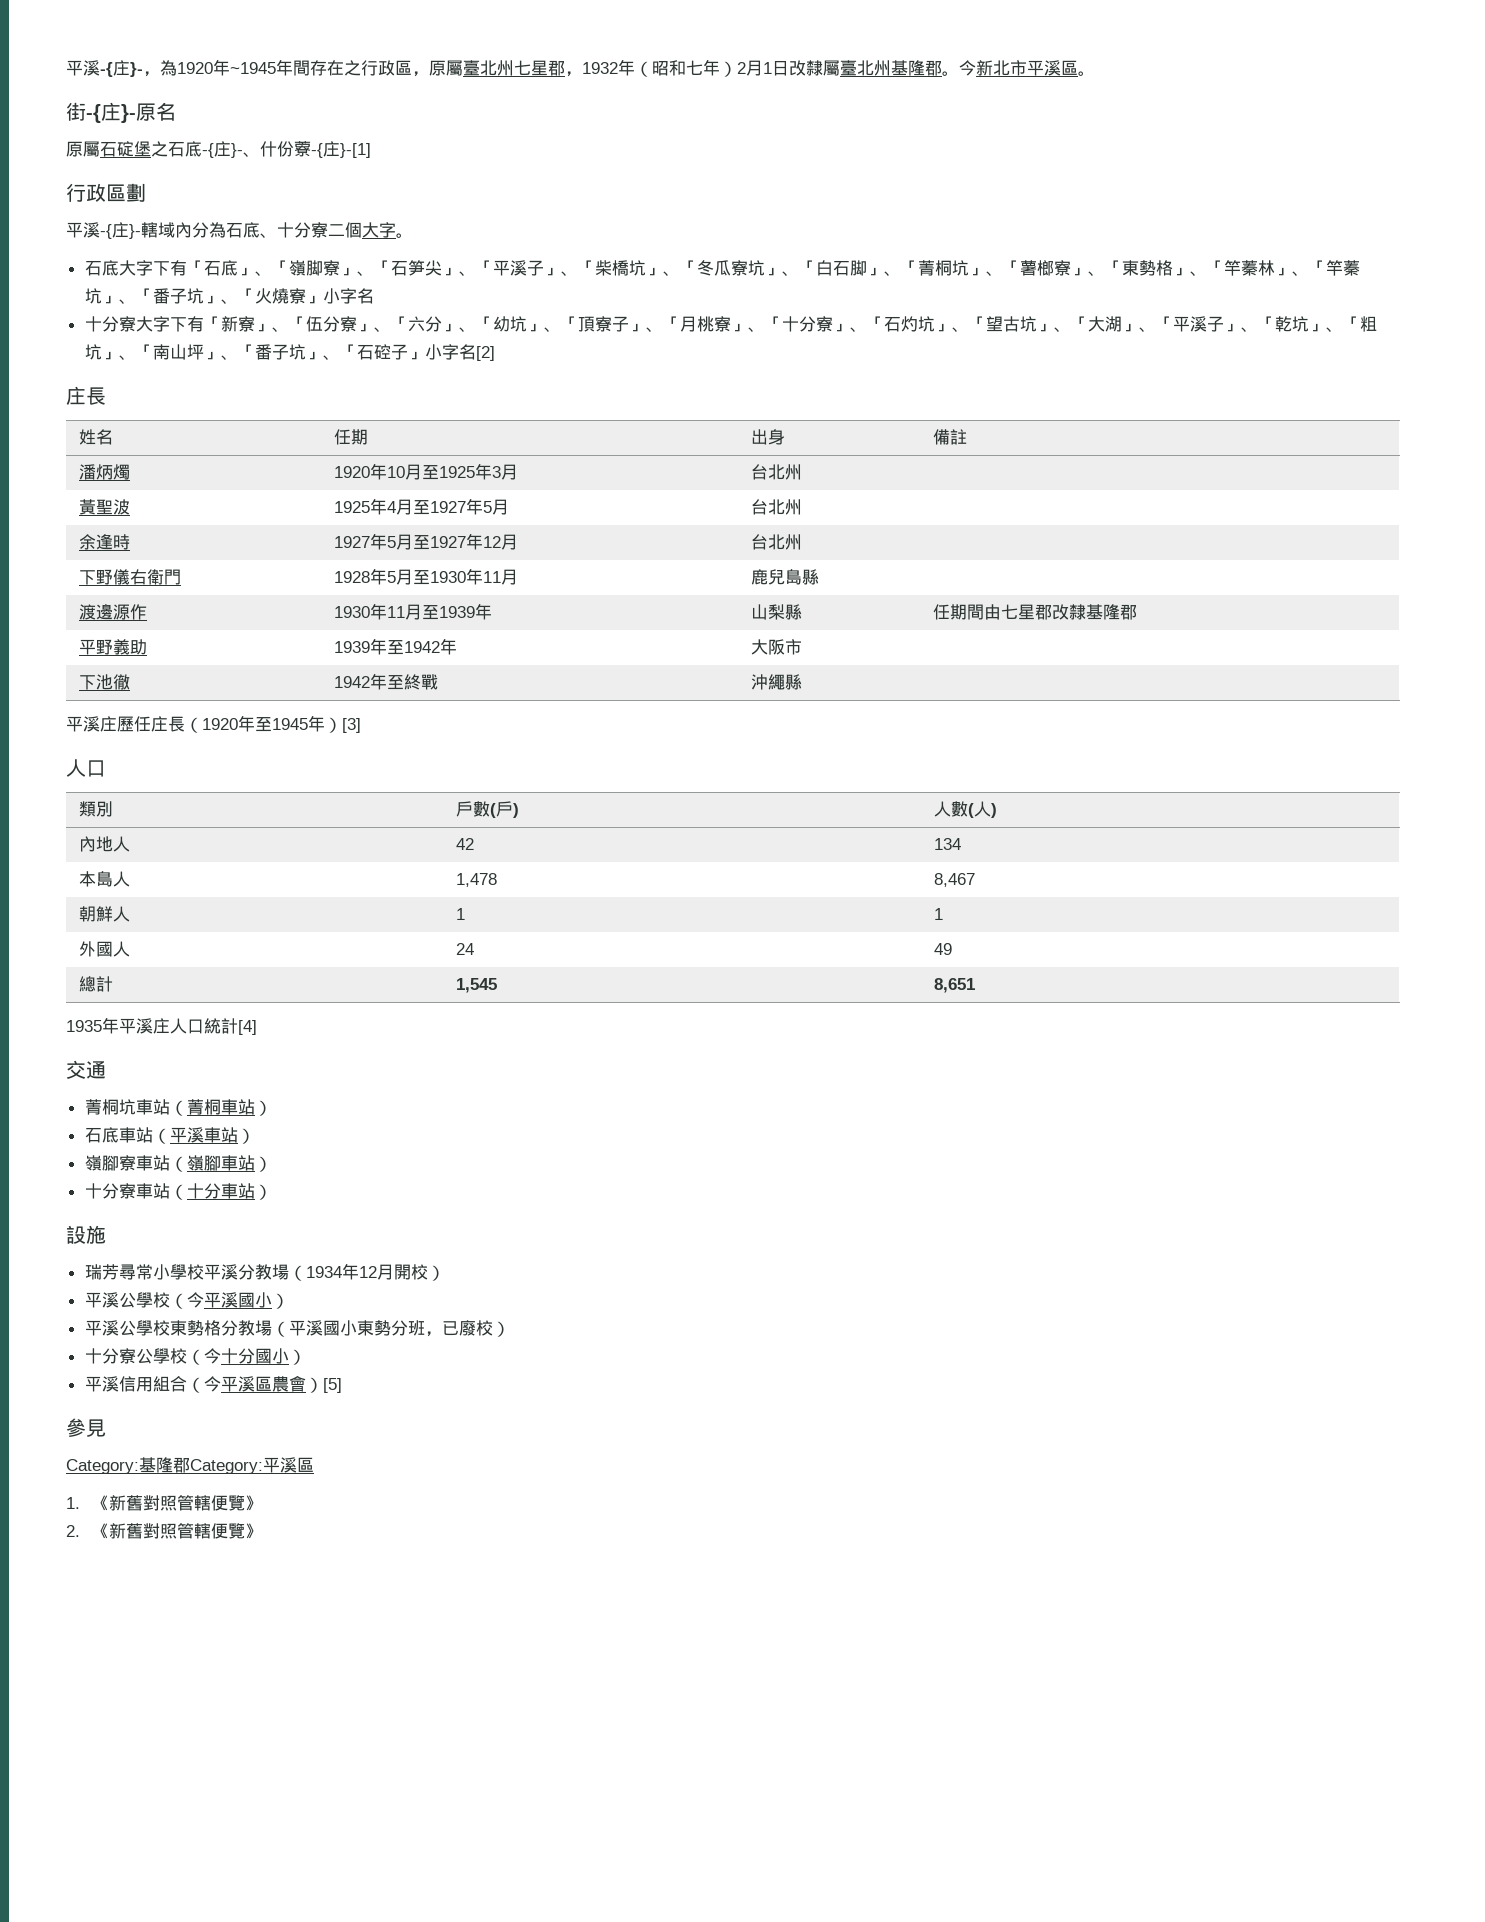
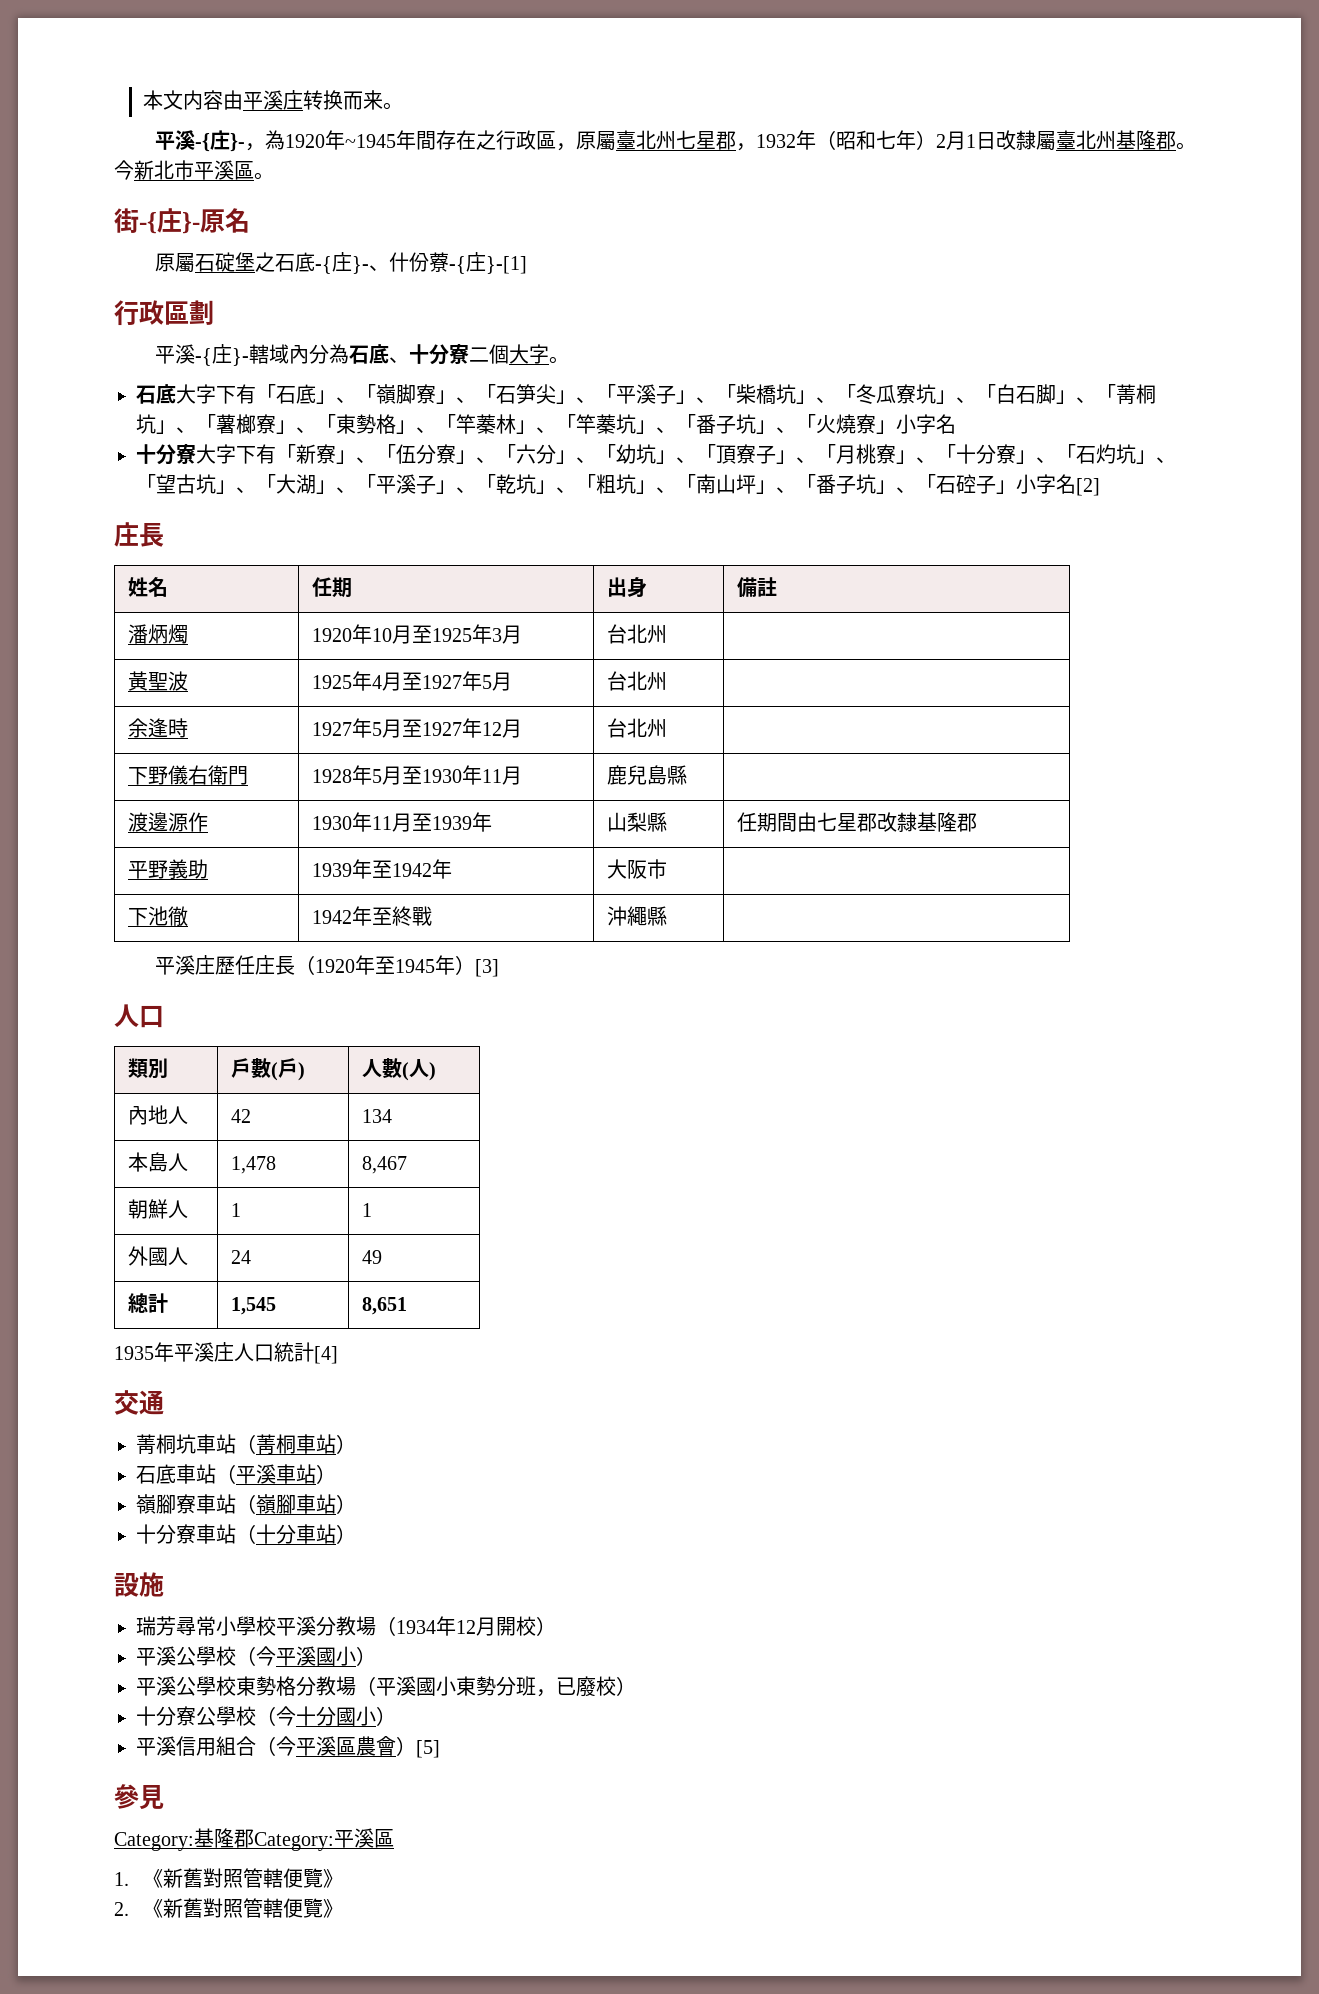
+ 本文内容由平溪庄转换而来。

